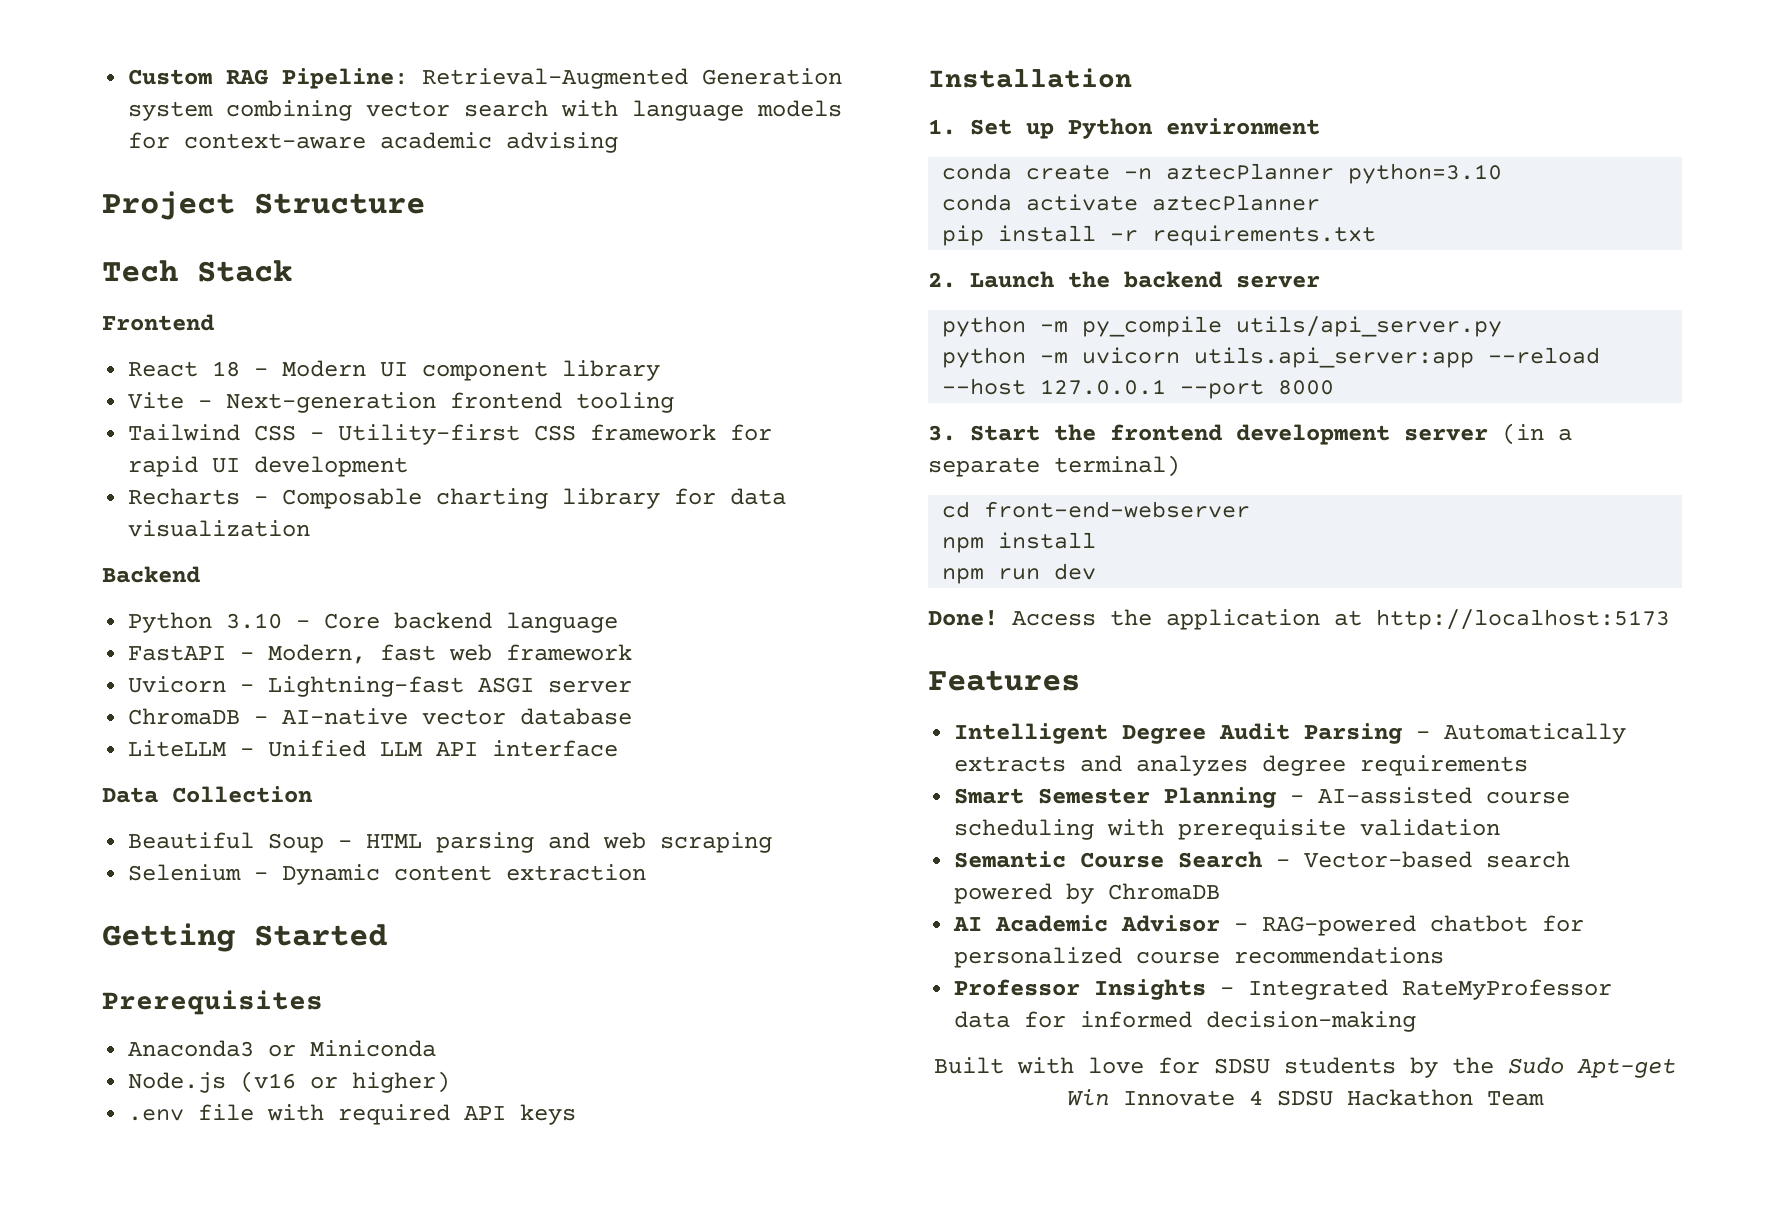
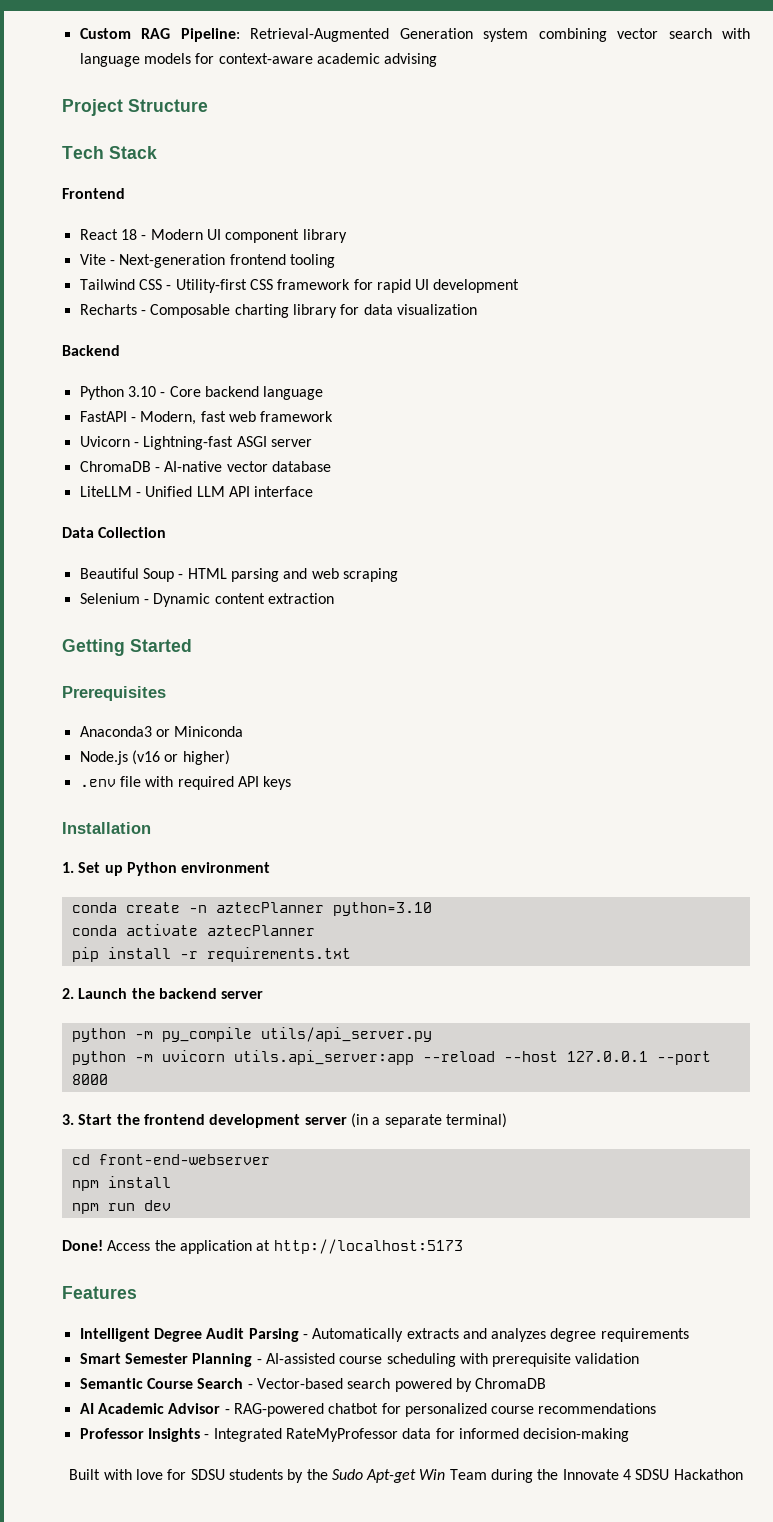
- Built with love for SDSU students by the Sudo Apt-get Win Innovate 4 SDSU Hackathon Team
+ Built with love for SDSU students by the Sudo Apt-get Win Team during the Innovate 4 SDSU Hackathon

